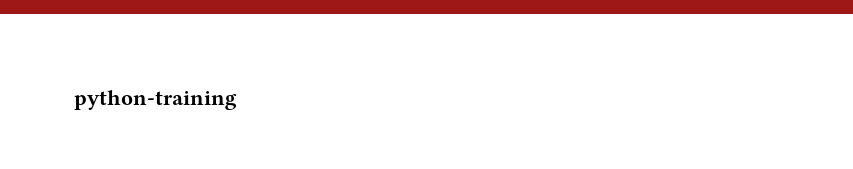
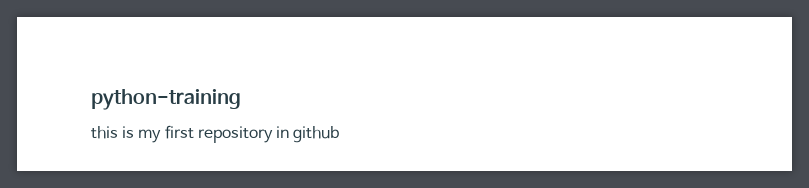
+ this is my first repository in github

